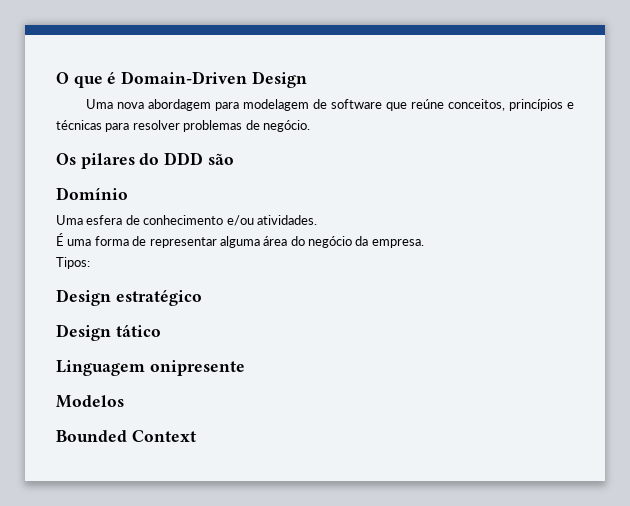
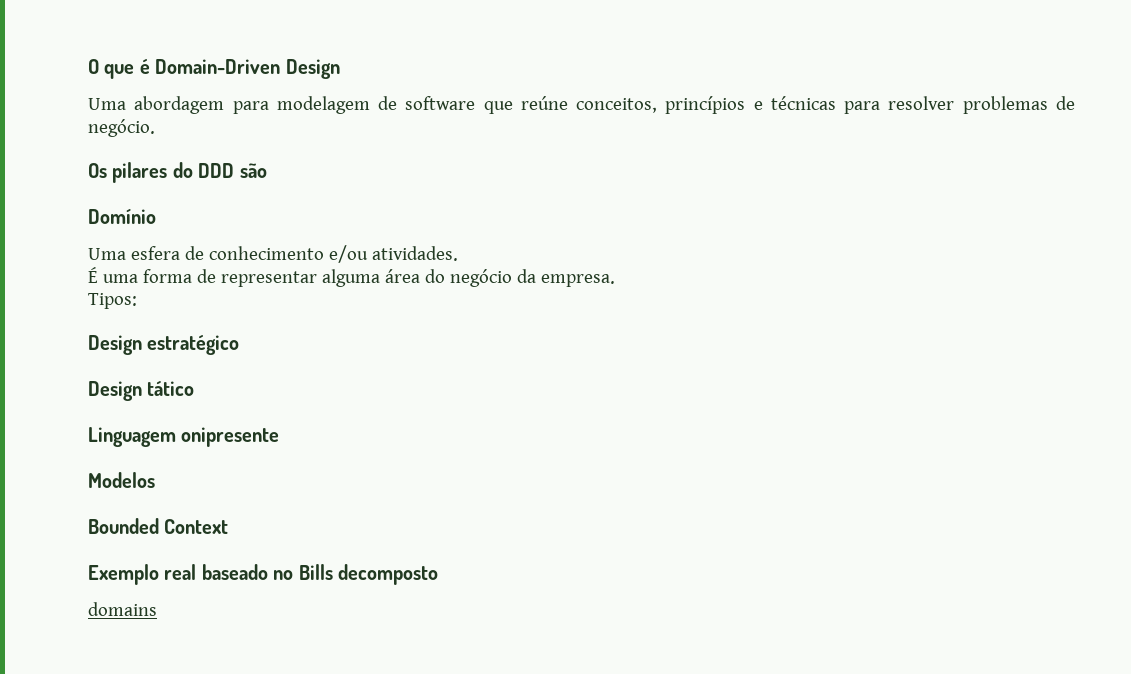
- Uma nova abordagem para modelagem de software que reúne conceitos, princípios e técnicas para resolver problemas de negócio.
+ Uma abordagem para modelagem de software que reúne conceitos, princípios e técnicas para resolver problemas de negócio.
+ Exemplo real baseado no Bills decomposto
+ domains

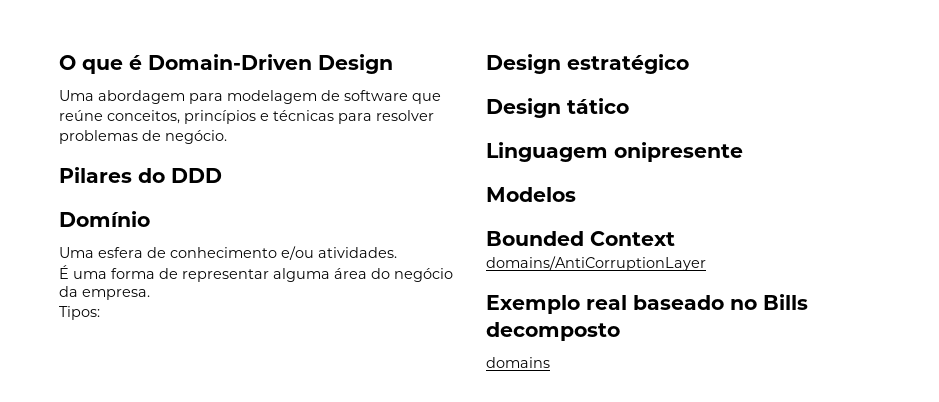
- Os pilares do DDD são
+ Pilares do DDD
+ domains/AntiCorruptionLayer

